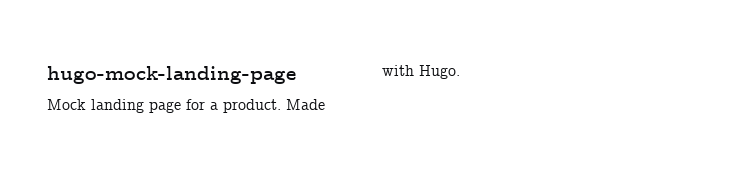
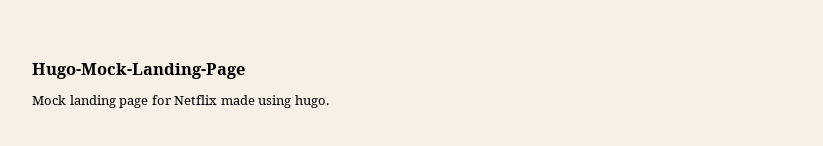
- hugo-mock-landing-page
+ Hugo-Mock-Landing-Page
- Mock landing page for a product. Made with Hugo.
+ Mock landing page for Netflix made using hugo.

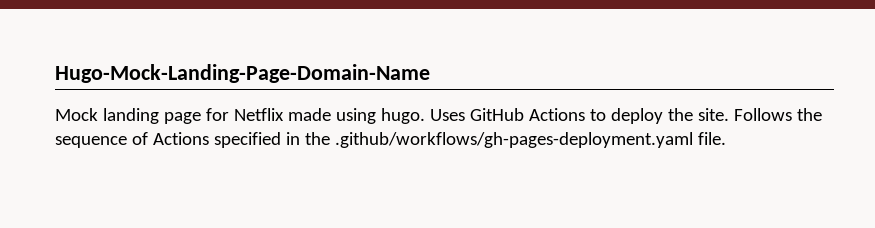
- Hugo-Mock-Landing-Page
+ Hugo-Mock-Landing-Page-Domain-Name
+ Uses GitHub Actions to deploy the site. Follows the sequence of Actions specified in the .github/workflows/gh-pages-deployment.yaml file.

